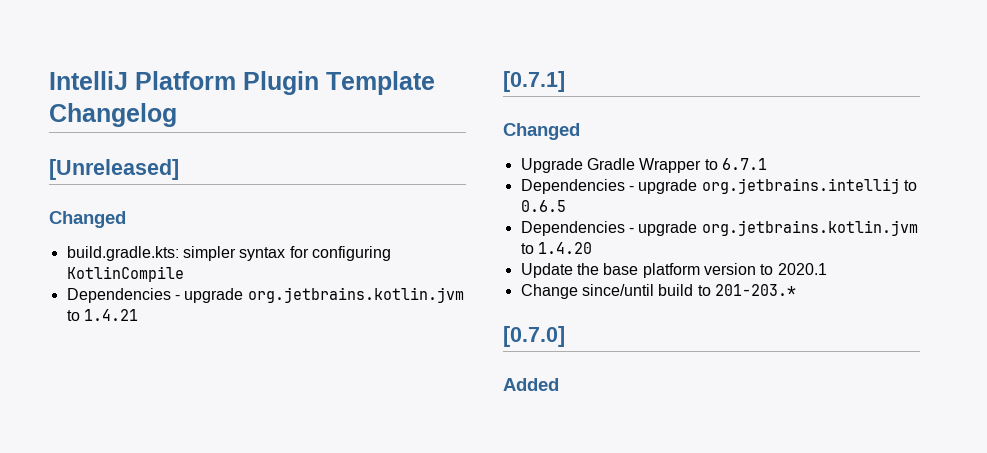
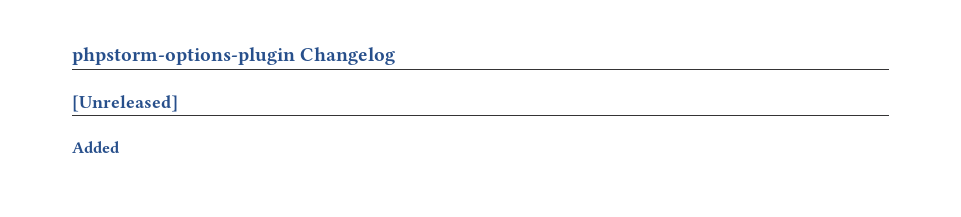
- IntelliJ Platform Plugin Template Changelog
+ phpstorm-options-plugin Changelog
  [Unreleased]
- Changed
- build.gradle.kts: simpler syntax for configuring KotlinCompile
- Dependencies - upgrade org.jetbrains.kotlin.jvm to 1.4.21
- [0.7.1]
- Changed
- Upgrade Gradle Wrapper to 6.7.1
- Dependencies - upgrade org.jetbrains.intellij to 0.6.5
- Dependencies - upgrade org.jetbrains.kotlin.jvm to 1.4.20
- Update the base platform version to 2020.1
- Change since/until build to 201-203.*
- [0.7.0]

